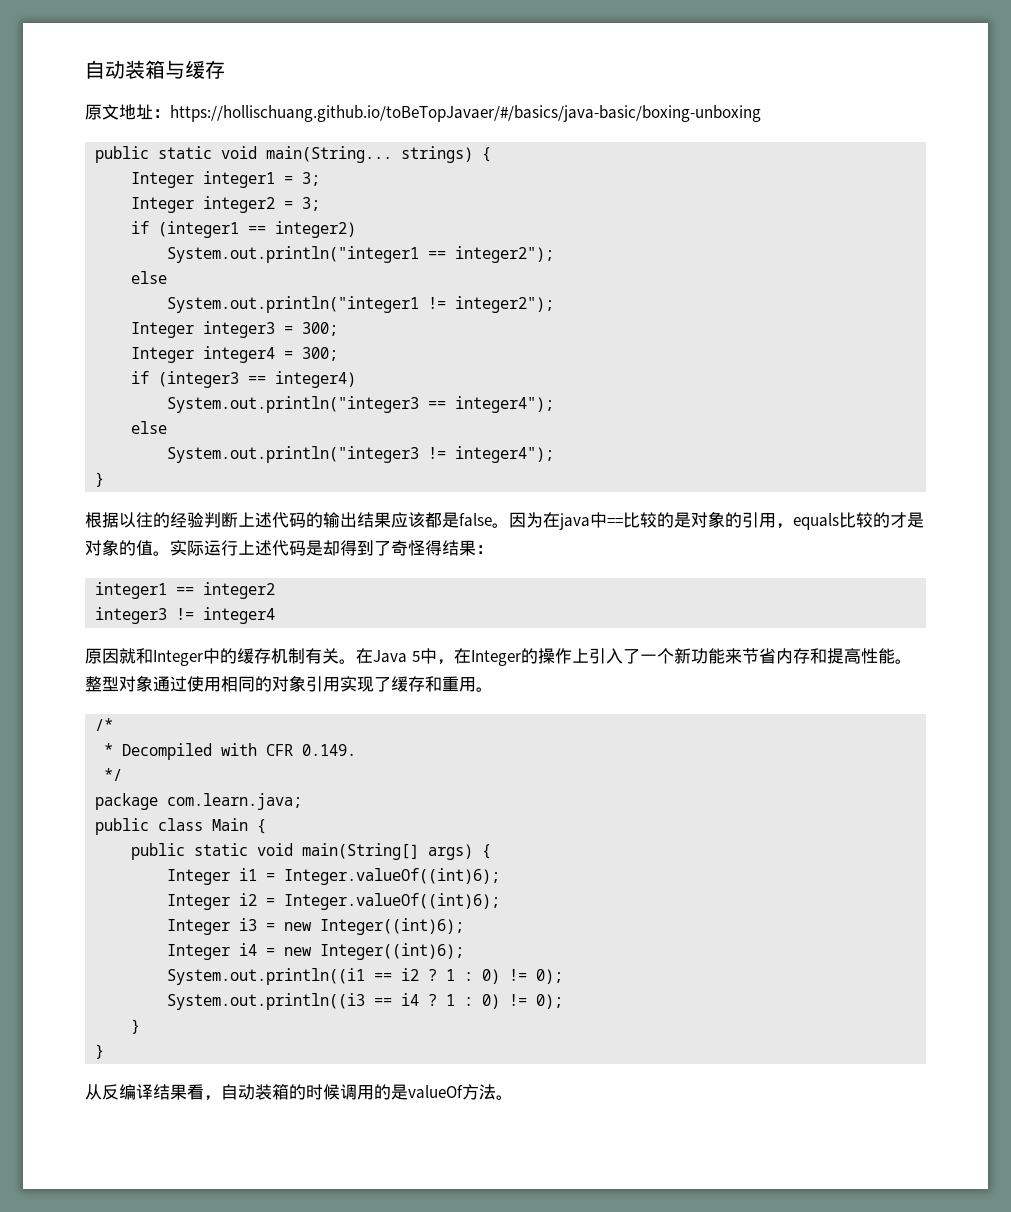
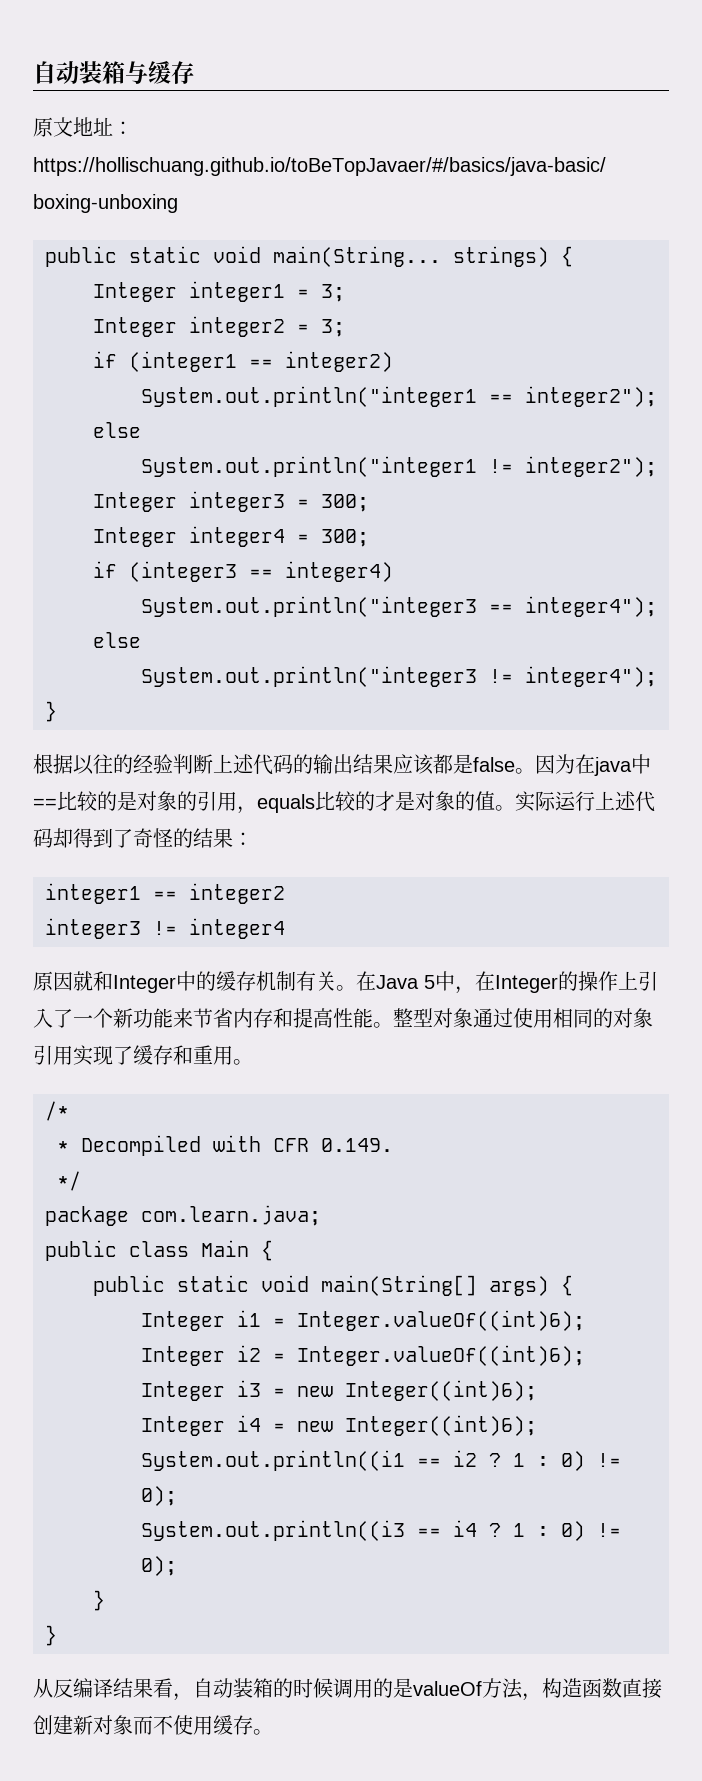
- 实际运行上述代码是却得到了奇怪得结果：
+ 实际运行上述代码却得到了奇怪的结果：
- 从反编译结果看，自动装箱的时候调用的是valueOf方法。
+ 从反编译结果看，自动装箱的时候调用的是valueOf方法，构造函数直接创建新对象而不使用缓存。

